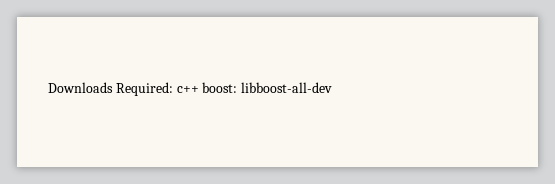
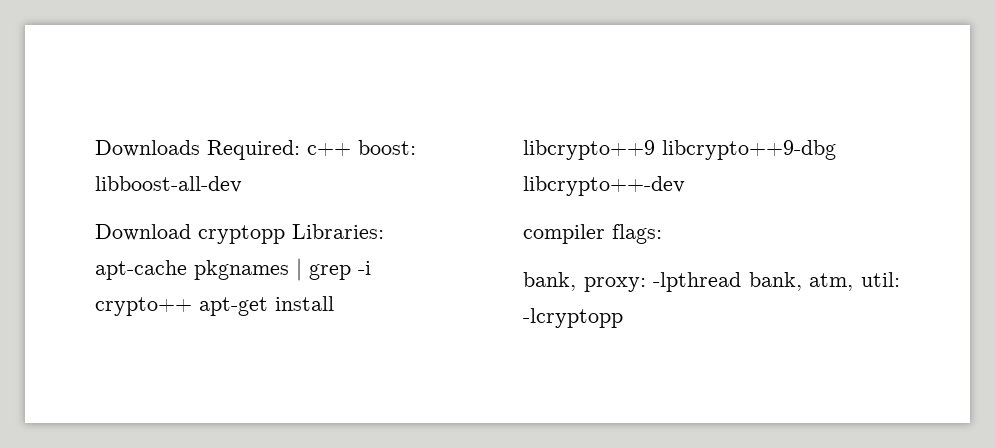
+ Download cryptopp Libraries: apt-cache pkgnames | grep -i crypto++ apt-get install libcrypto++9 libcrypto++9-dbg libcrypto++-dev
+ compiler flags:
+ bank, proxy: -lpthread bank, atm, util: -lcryptopp

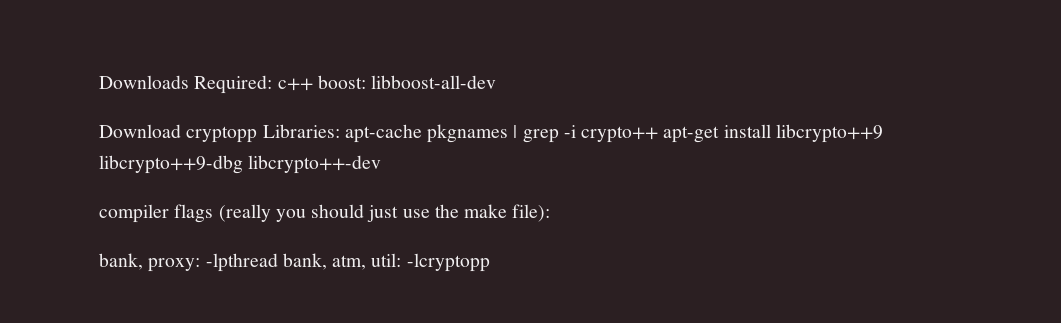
- compiler flags:
+ compiler flags (really you should just use the make file):

